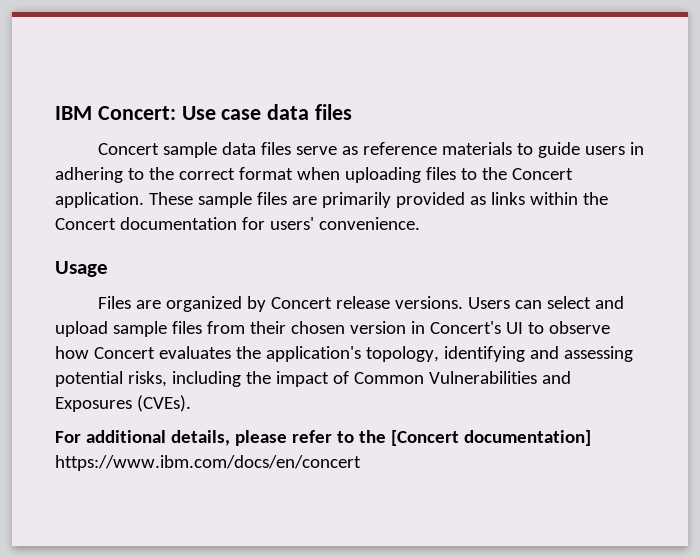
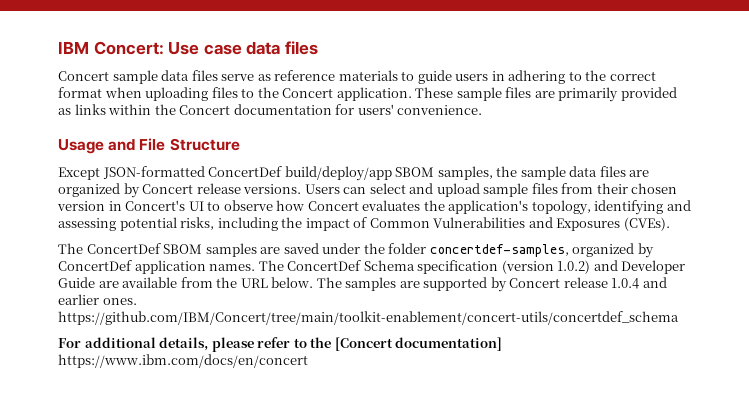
- Usage
- Files are organized by Concert release versions.
+ Usage and File Structure
+ Except JSON-formatted ConcertDef build/deploy/app SBOM samples, the sample data files are organized by Concert release versions.
+ The ConcertDef SBOM samples are saved under the folder concertdef-samples, organized by ConcertDef application names. The ConcertDef Schema specification (version 1.0.2) and Developer Guide are available from the URL below. The samples are supported by Concert release 1.0.4 and earlier ones. https://github.com/IBM/Concert/tree/main/toolkit-enablement/concert-utils/concertdef_schema

